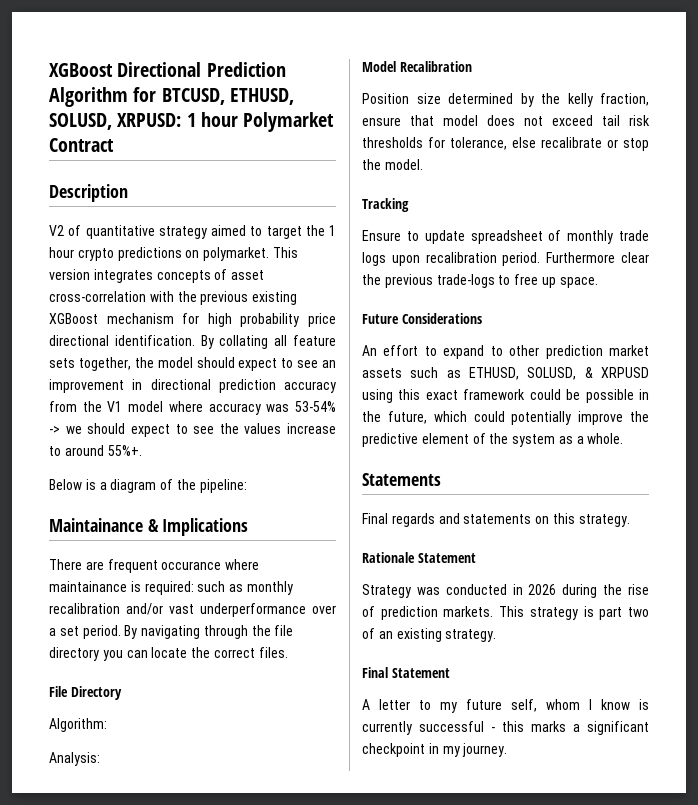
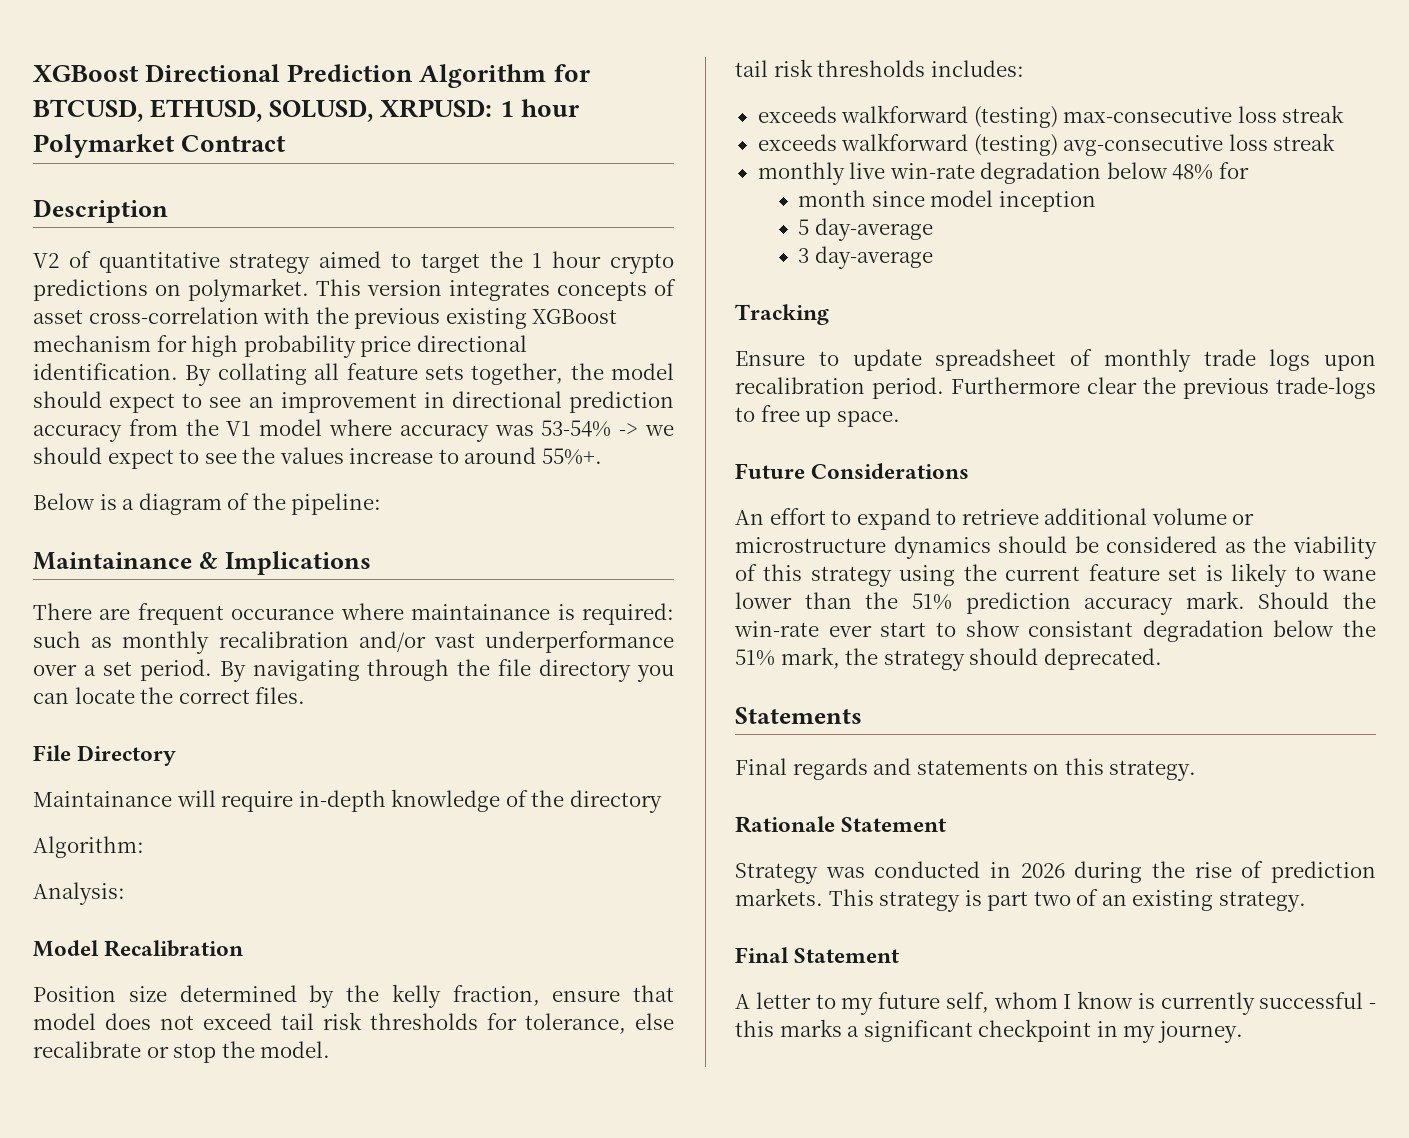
+ Maintainance will require in-depth knowledge of the directory
+ tail risk thresholds includes:
+ exceeds walkforward (testing) max-consecutive loss streak
+ exceeds walkforward (testing) avg-consecutive loss streak
+ monthly live win-rate degradation below 48% for
+ month since model inception
+ 5 day-average
+ 3 day-average
- An effort to expand to other prediction market assets such as ETHUSD, SOLUSD, & XRPUSD using this exact framework could be possible in the future, which could potentially improve the predictive element of the system as a whole.
+ An effort to expand to retrieve additional volume or microstructure dynamics should be considered as the viability of this strategy using the current feature set is likely to wane lower than the 51% prediction accuracy mark. Should the win-rate ever start to show consistant degradation below the 51% mark, the strategy should deprecated.

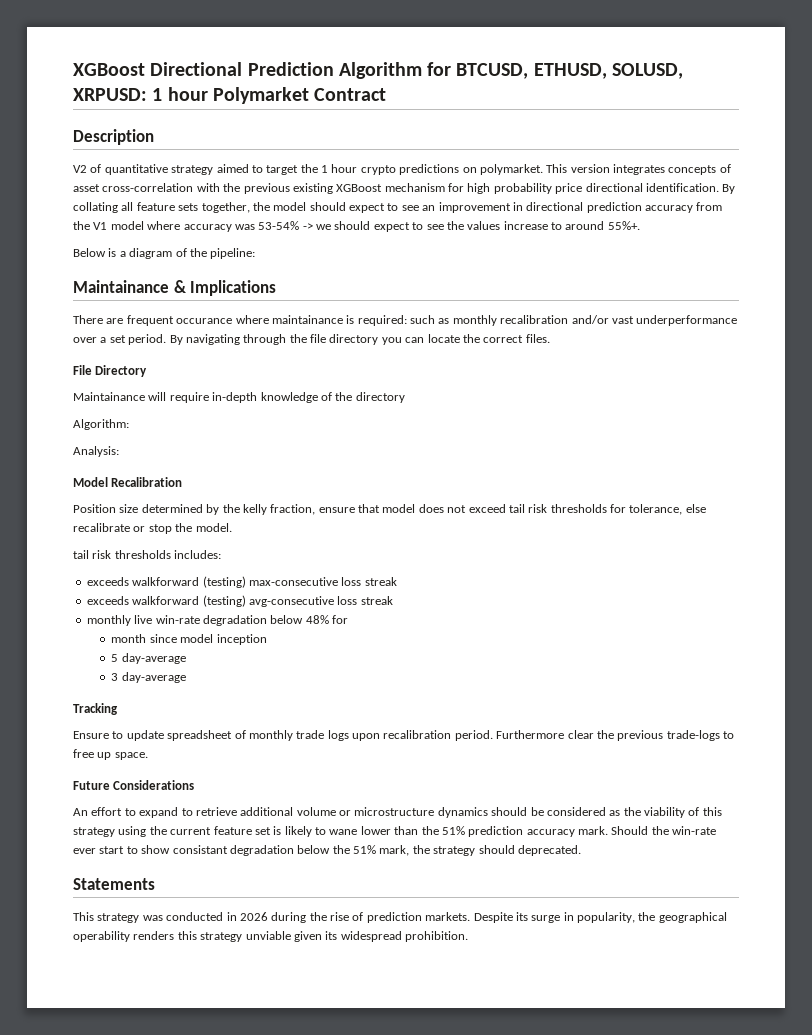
- Final regards and statements on this strategy.
- Rationale Statement
- Strategy was conducted in 2026 during the rise of prediction markets.
+ This strategy was conducted in 2026 during the rise of prediction markets.
- This strategy is part two of an existing strategy.
- Final Statement
- A letter to my future self, whom I know is currently successful - this marks a significant checkpoint in my journey.
+ Despite its surge in popularity, the geographical operability renders this strategy unviable given its widespread prohibition.

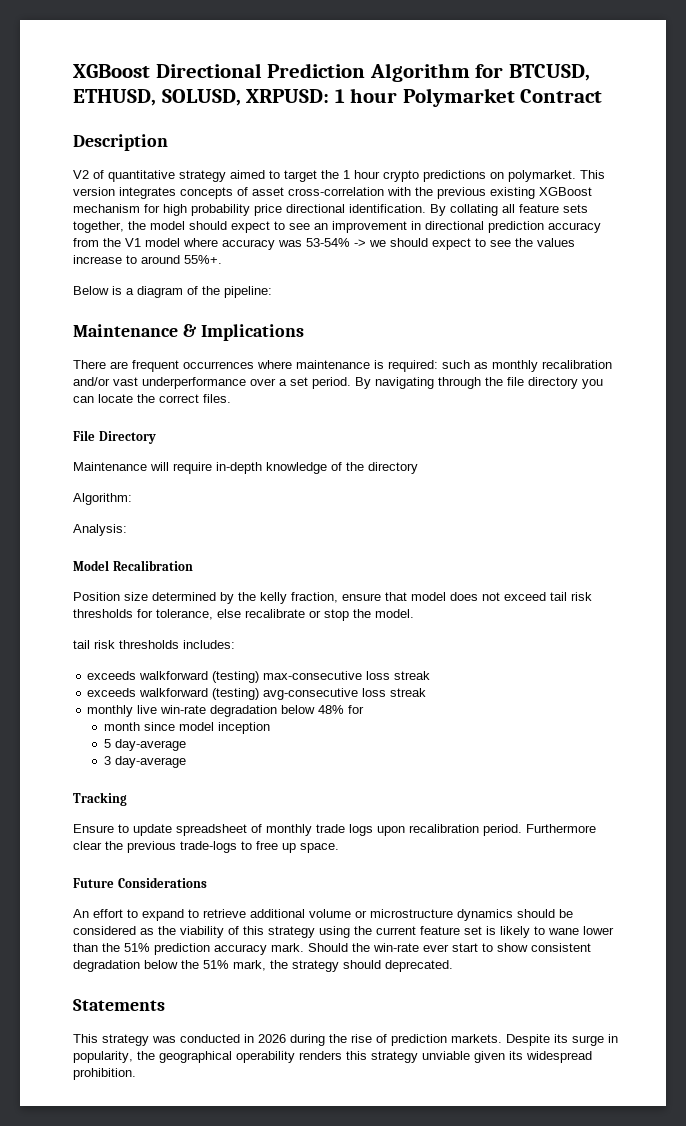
- Maintainance & Implications
+ Maintenance & Implications
- There are frequent occurance where maintainance is required: such as monthly recalibration and/or vast underperformance over a set period.
+ There are frequent occurrences where maintenance is required: such as monthly recalibration and/or vast underperformance over a set period.
- Maintainance will require in-depth knowledge of the directory
+ Maintenance will require in-depth knowledge of the directory
- Should the win-rate ever start to show consistant degradation below the 51% mark, the strategy should deprecated.
+ Should the win-rate ever start to show consistent degradation below the 51% mark, the strategy should deprecated.

